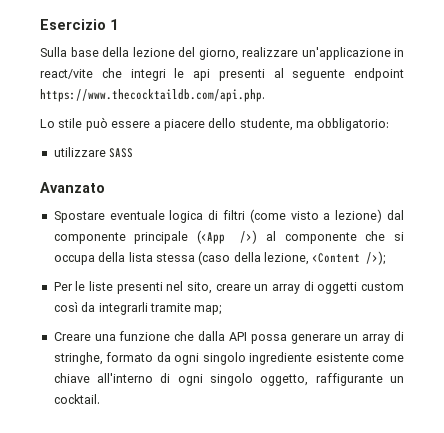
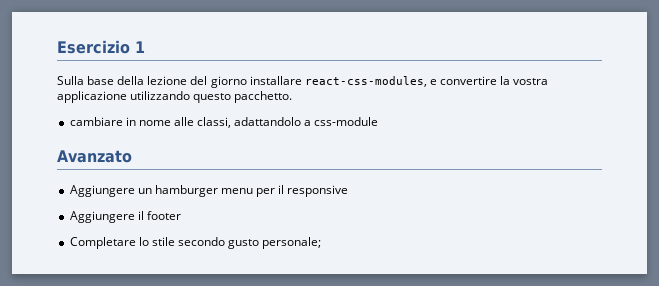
- Sulla base della lezione del giorno, realizzare un'applicazione in react/vite che integri le api presenti al seguente endpoint https://www.thecocktaildb.com/api.php.
- Lo stile può essere a piacere dello studente, ma obbligatorio:
- utilizzare SASS
+ Sulla base della lezione del giorno installare react-css-modules, e convertire la vostra applicazione utilizzando questo pacchetto.
+ cambiare in nome alle classi, adattandolo a css-module
  Avanzato
- Spostare eventuale logica di filtri (come visto a lezione) dal componente principale (<App />) al componente che si occupa della lista stessa (caso della lezione, <Content />);
- Per le liste presenti nel sito, creare un array di oggetti custom così da integrarli tramite map;
- Creare una funzione che dalla API possa generare un array di stringhe, formato da ogni singolo ingrediente esistente come chiave all'interno di ogni singolo oggetto, raffigurante un cocktail.
+ Aggiungere un hamburger menu per il responsive
+ Aggiungere il footer
+ Completare lo stile secondo gusto personale;

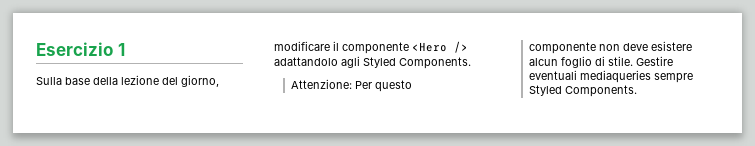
- Sulla base della lezione del giorno installare react-css-modules, e convertire la vostra applicazione utilizzando questo pacchetto.
- cambiare in nome alle classi, adattandolo a css-module
- Avanzato
- Aggiungere un hamburger menu per il responsive
- Aggiungere il footer
- Completare lo stile secondo gusto personale;
+ Sulla base della lezione del giorno, modificare il componente <Hero /> adattandolo agli Styled Components.
+ Attenzione: Per questo componente non deve esistere alcun foglio di stile. Gestire eventuali mediaqueries sempre Styled Components.

